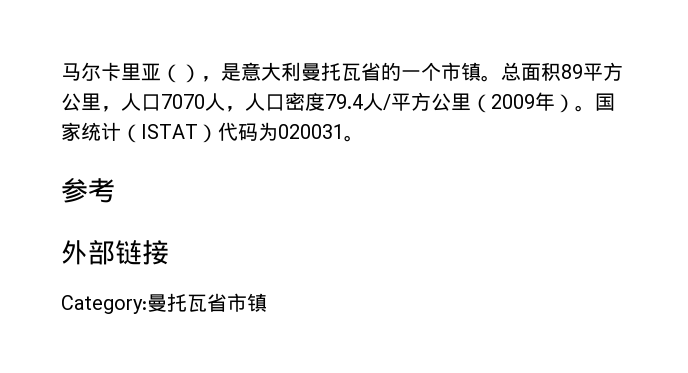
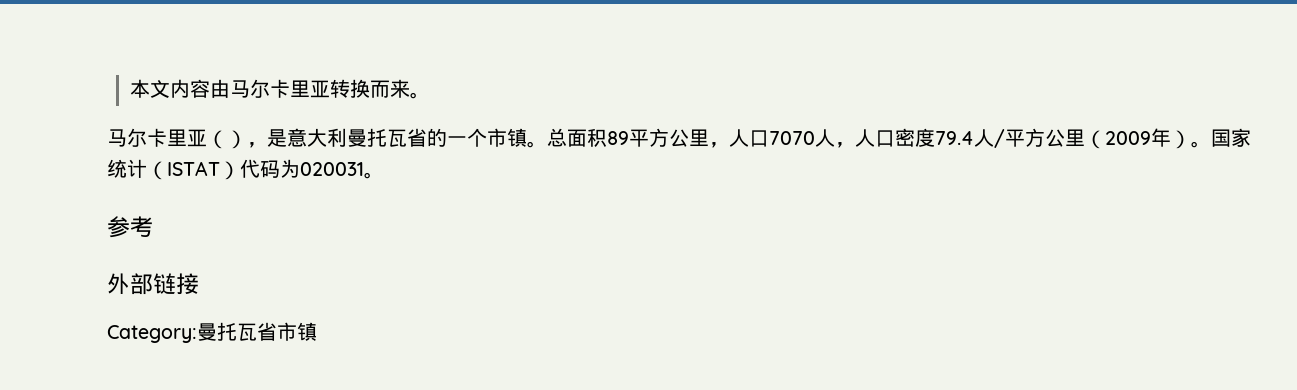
+ 本文内容由马尔卡里亚转换而来。

